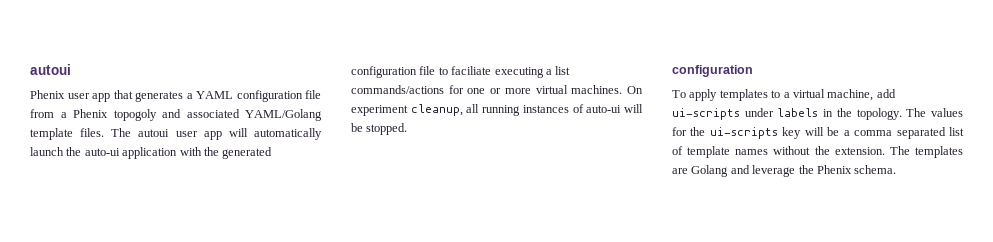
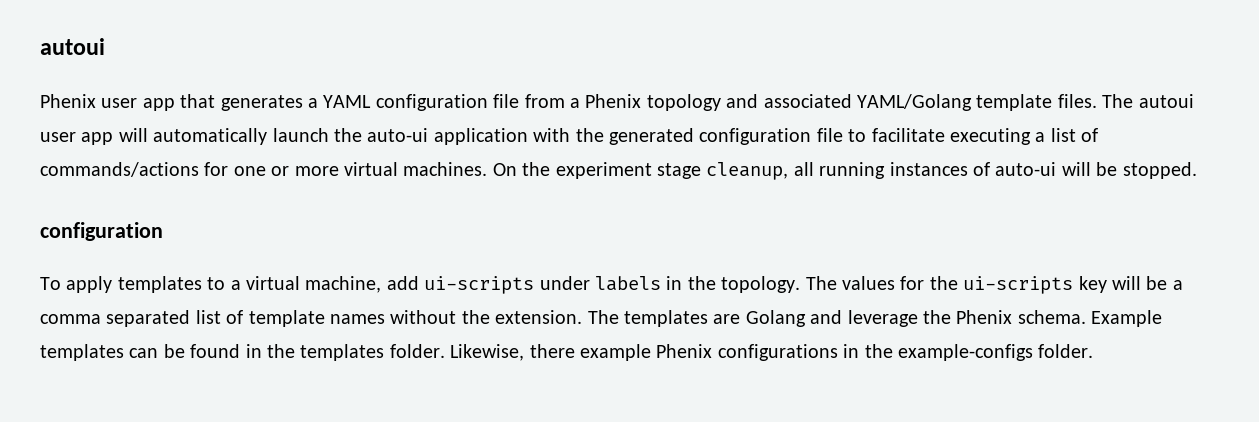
- Phenix user app that generates a YAML configuration file from a Phenix topogoly and associated YAML/Golang template files.
+ Phenix user app that generates a YAML configuration file from a Phenix topology and associated YAML/Golang template files.
- The autoui user app will automatically launch the auto-ui application with the generated configuration file to faciliate executing a list commands/actions for one or more virtual machines.
+ The autoui user app will automatically launch the auto-ui application with the generated configuration file to facilitate executing a list of commands/actions for one or more virtual machines.
- On experiment cleanup, all running instances of auto-ui will be stopped.
+ On the experiment stage cleanup, all running instances of auto-ui will be stopped.
+ Example templates can be found in the templates folder. Likewise, there example Phenix configurations in the example-configs folder.

